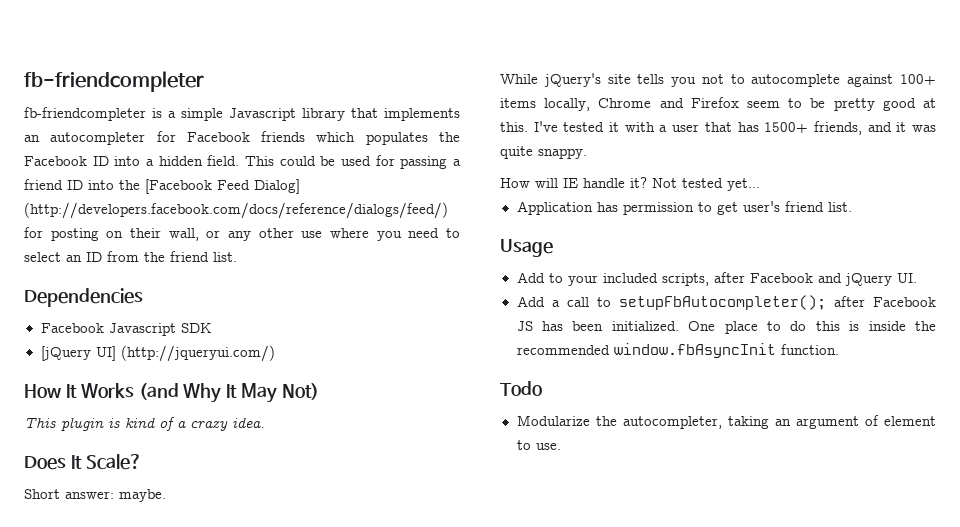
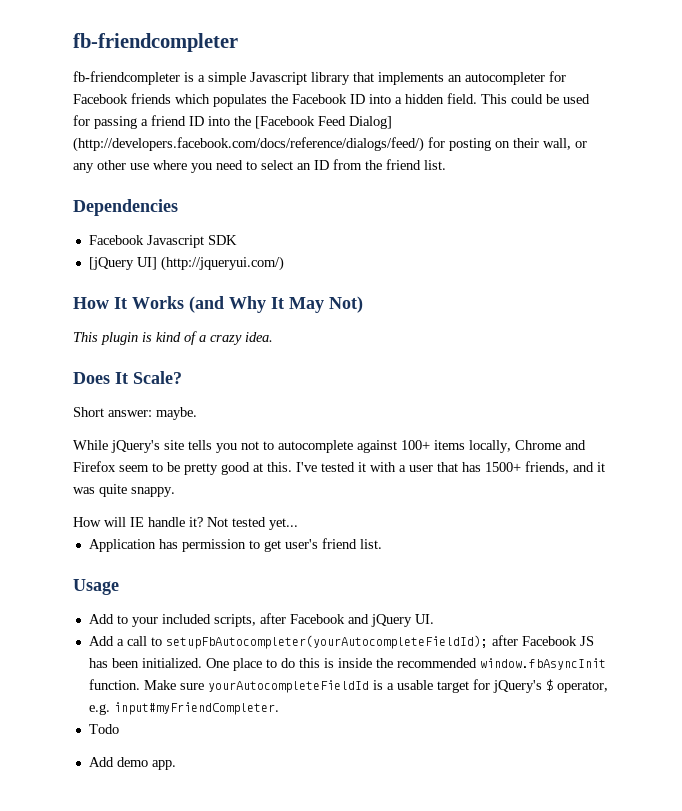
- Add a call to setupFbAutocompleter(); after Facebook JS has been initialized.
+ Add a call to setupFbAutocompleter(yourAutocompleteFieldId); after Facebook JS has been initialized.
- One place to do this is inside the recommended window.fbAsyncInit function.
+ One place to do this is inside the recommended window.fbAsyncInit function. Make sure yourAutocompleteFieldId is a usable target for jQuery's $ operator, e.g. input#myFriendCompleter.
  Todo
- Modularize the autocompleter, taking an argument of element to use.
+ Add demo app.

